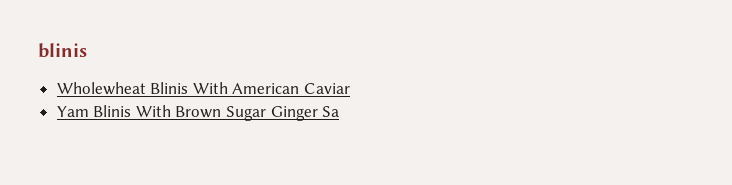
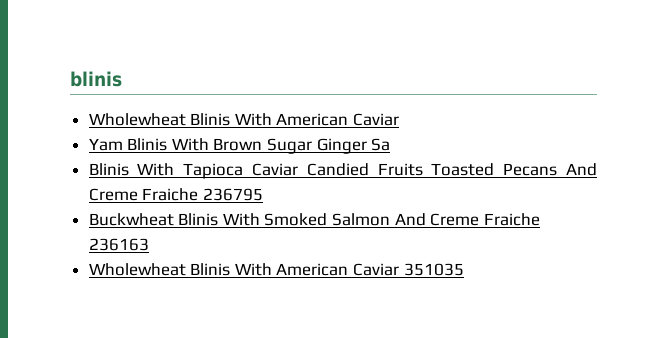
+ Blinis With Tapioca Caviar Candied Fruits Toasted Pecans And Creme Fraiche 236795
+ Buckwheat Blinis With Smoked Salmon And Creme Fraiche 236163
+ Wholewheat Blinis With American Caviar 351035

